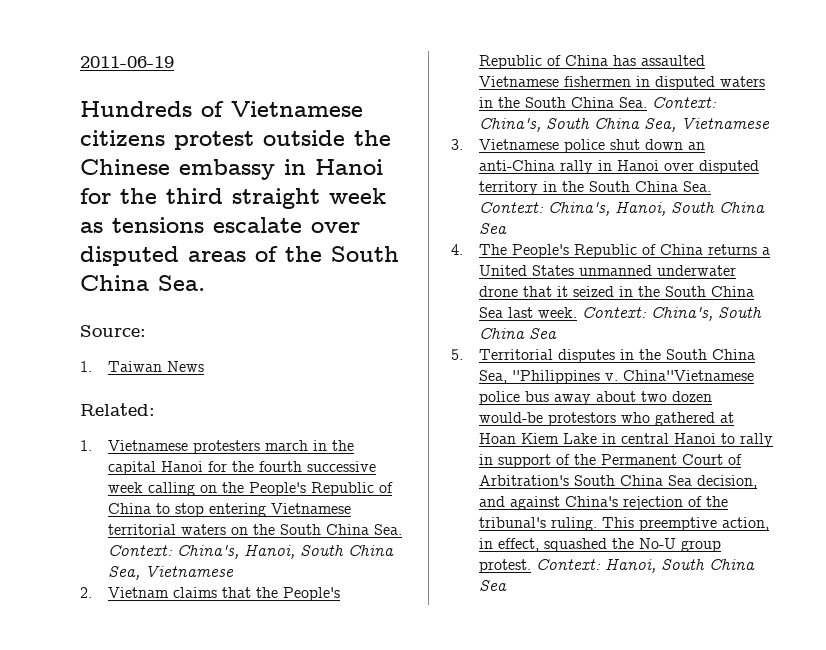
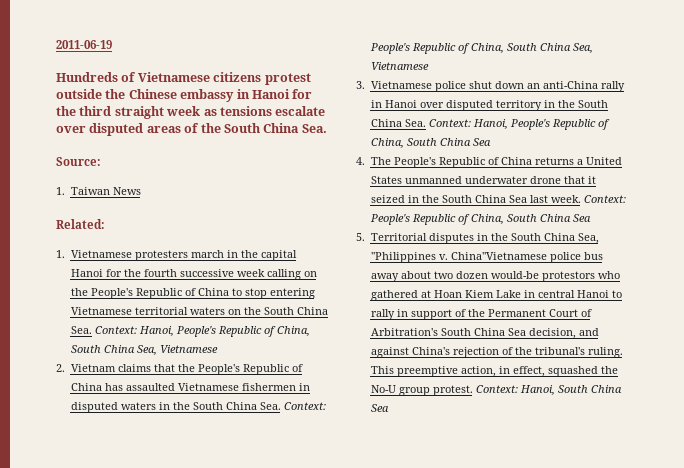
- 1. Vietnamese protesters march in the capital Hanoi for the fourth successive week calling on the People's Republic of China to stop entering Vietnamese territorial waters on the South China Sea. Context: China's, Hanoi, South China Sea, Vietnamese
+ 1. Vietnamese protesters march in the capital Hanoi for the fourth successive week calling on the People's Republic of China to stop entering Vietnamese territorial waters on the South China Sea. Context: Hanoi, People's Republic of China, South China Sea, Vietnamese
- 2. Vietnam claims that the People's Republic of China has assaulted Vietnamese fishermen in disputed waters in the South China Sea. Context: China's, South China Sea, Vietnamese
+ 2. Vietnam claims that the People's Republic of China has assaulted Vietnamese fishermen in disputed waters in the South China Sea. Context: People's Republic of China, South China Sea, Vietnamese
- 3. Vietnamese police shut down an anti-China rally in Hanoi over disputed territory in the South China Sea. Context: China's, Hanoi, South China Sea
+ 3. Vietnamese police shut down an anti-China rally in Hanoi over disputed territory in the South China Sea. Context: Hanoi, People's Republic of China, South China Sea
- Context: China's, South China Sea
+ Context: People's Republic of China, South China Sea

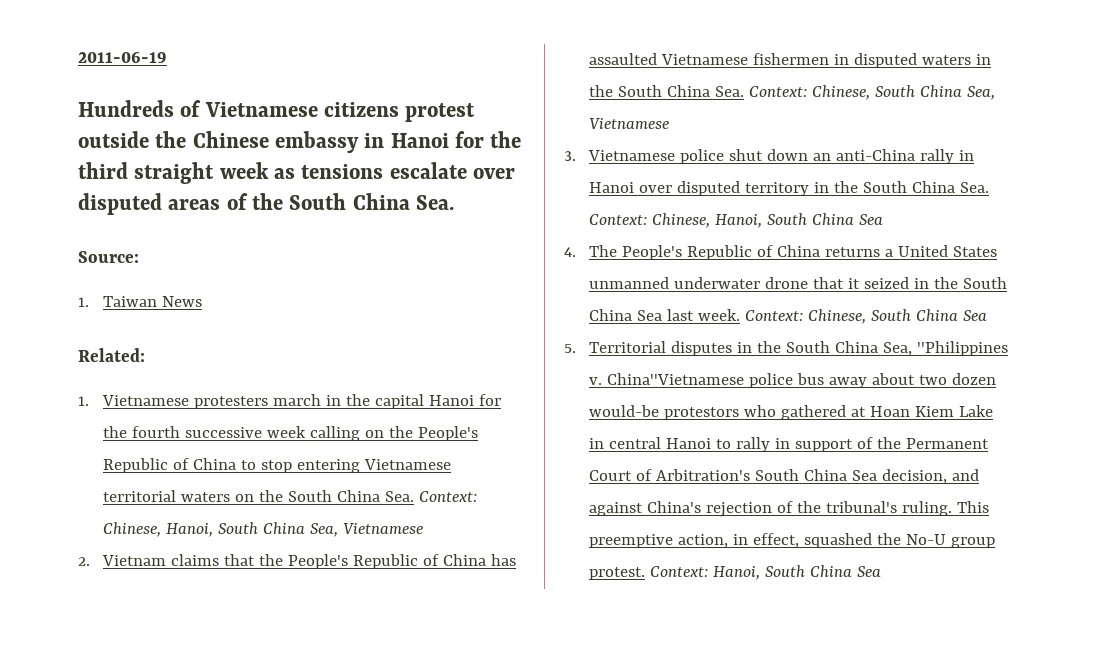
- 1. Vietnamese protesters march in the capital Hanoi for the fourth successive week calling on the People's Republic of China to stop entering Vietnamese territorial waters on the South China Sea. Context: Hanoi, People's Republic of China, South China Sea, Vietnamese
+ 1. Vietnamese protesters march in the capital Hanoi for the fourth successive week calling on the People's Republic of China to stop entering Vietnamese territorial waters on the South China Sea. Context: Chinese, Hanoi, South China Sea, Vietnamese
- 2. Vietnam claims that the People's Republic of China has assaulted Vietnamese fishermen in disputed waters in the South China Sea. Context: People's Republic of China, South China Sea, Vietnamese
+ 2. Vietnam claims that the People's Republic of China has assaulted Vietnamese fishermen in disputed waters in the South China Sea. Context: Chinese, South China Sea, Vietnamese
- 3. Vietnamese police shut down an anti-China rally in Hanoi over disputed territory in the South China Sea. Context: Hanoi, People's Republic of China, South China Sea
+ 3. Vietnamese police shut down an anti-China rally in Hanoi over disputed territory in the South China Sea. Context: Chinese, Hanoi, South China Sea
- Context: People's Republic of China, South China Sea
+ Context: Chinese, South China Sea

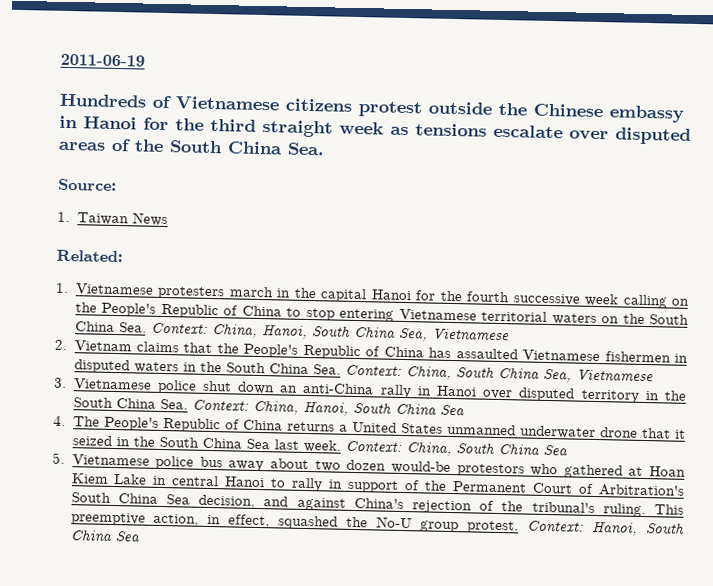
- 1. Vietnamese protesters march in the capital Hanoi for the fourth successive week calling on the People's Republic of China to stop entering Vietnamese territorial waters on the South China Sea. Context: Chinese, Hanoi, South China Sea, Vietnamese
+ 1. Vietnamese protesters march in the capital Hanoi for the fourth successive week calling on the People's Republic of China to stop entering Vietnamese territorial waters on the South China Sea. Context: China, Hanoi, South China Sea, Vietnamese
- 2. Vietnam claims that the People's Republic of China has assaulted Vietnamese fishermen in disputed waters in the South China Sea. Context: Chinese, South China Sea, Vietnamese
+ 2. Vietnam claims that the People's Republic of China has assaulted Vietnamese fishermen in disputed waters in the South China Sea. Context: China, South China Sea, Vietnamese
- 3. Vietnamese police shut down an anti-China rally in Hanoi over disputed territory in the South China Sea. Context: Chinese, Hanoi, South China Sea
+ 3. Vietnamese police shut down an anti-China rally in Hanoi over disputed territory in the South China Sea. Context: China, Hanoi, South China Sea
- Context: Chinese, South China Sea
+ Context: China, South China Sea
- 5. Territorial disputes in the South China Sea, ''Philippines v. China''Vietnamese police bus away about two dozen would-be protestors who gathered at Hoan Kiem Lake in central Hanoi to rally in support of the Permanent Court of Arbitration's South China Sea decision, and against China's rejection of the tribunal's ruling.
+ 5. Vietnamese police bus away about two dozen would-be protestors who gathered at Hoan Kiem Lake in central Hanoi to rally in support of the Permanent Court of Arbitration's South China Sea decision, and against China's rejection of the tribunal's ruling.

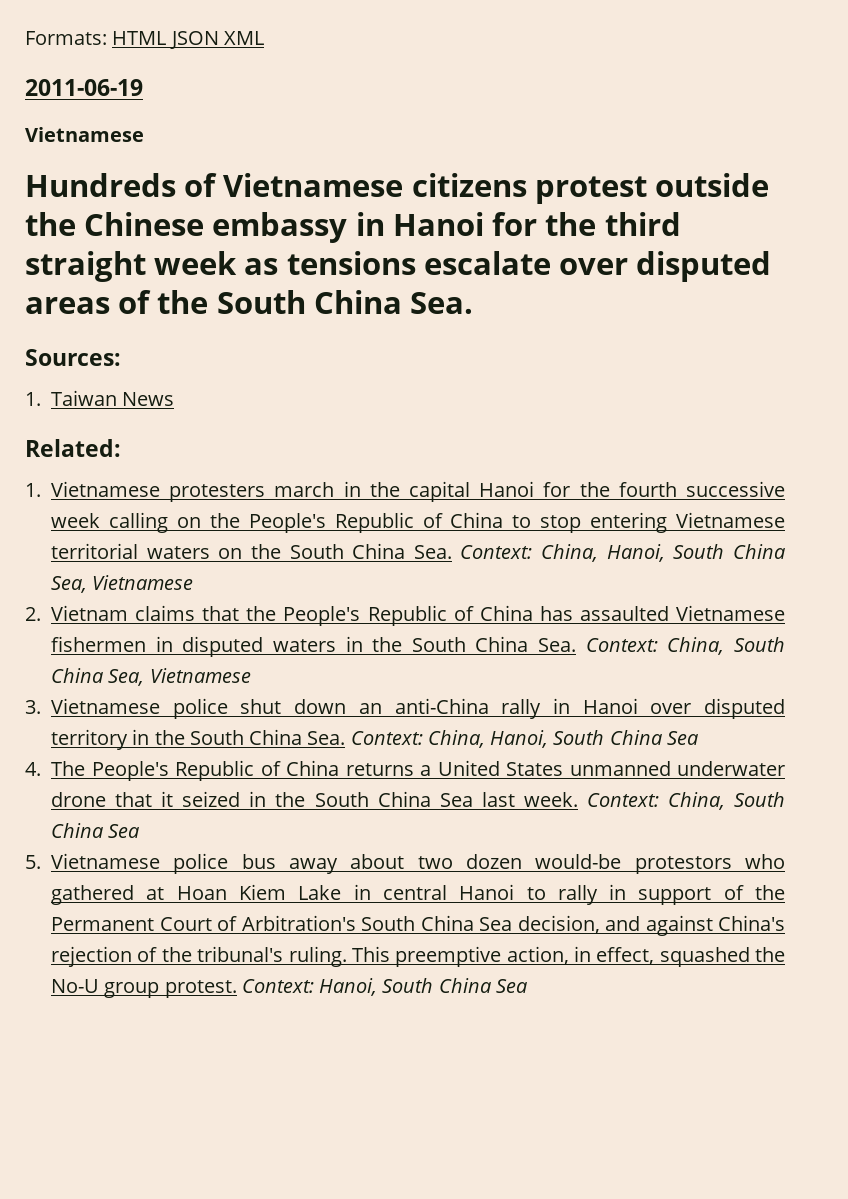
+ Formats: HTML JSON XML
  2011-06-19
+ Vietnamese
- Source:
+ Sources:

